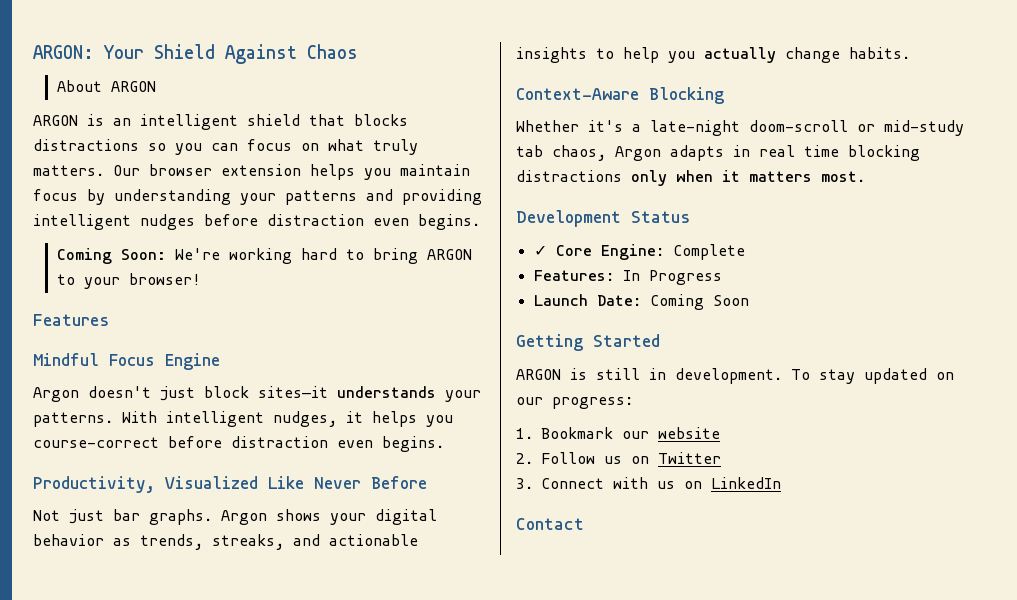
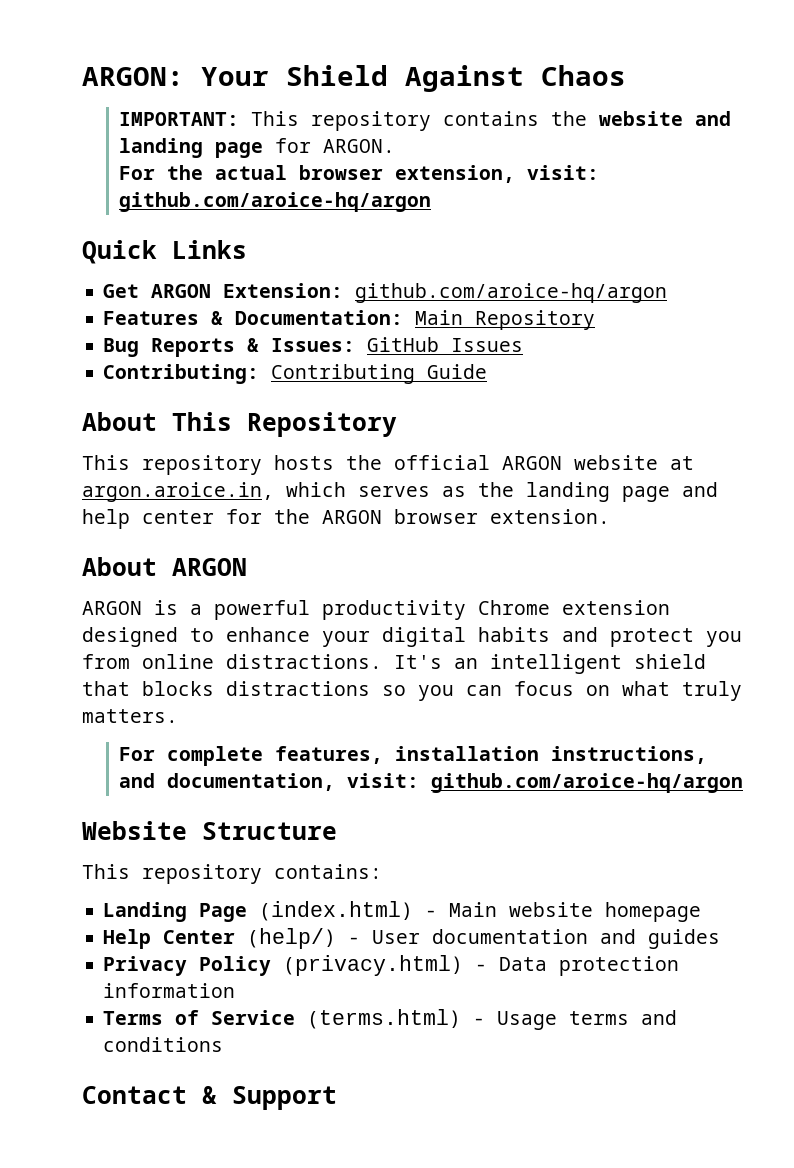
+ IMPORTANT: This repository contains the website and landing page for ARGON.
+ For the actual browser extension, visit: github.com/aroice-hq/argon
+ Quick Links
+ Get ARGON Extension: github.com/aroice-hq/argon
+ Features & Documentation: Main Repository
+ Bug Reports & Issues: GitHub Issues
+ Contributing: Contributing Guide
+ About This Repository
+ This repository hosts the official ARGON website at argon.aroice.in, which serves as the landing page and help center for the ARGON browser extension.
  About ARGON
- ARGON is an intelligent shield that blocks distractions so you can focus on what truly matters. Our browser extension helps you maintain focus by understanding your patterns and providing intelligent nudges before distraction even begins.
- Coming Soon: We're working hard to bring ARGON to your browser!
- Features
- Mindful Focus Engine
- Argon doesn't just block sites—it understands your patterns. With intelligent nudges, it helps you course-correct before distraction even begins.
- Productivity, Visualized Like Never Before
- Not just bar graphs. Argon shows your digital behavior as trends, streaks, and actionable insights to help you actually change habits.
- Context-Aware Blocking
- Whether it's a late-night doom-scroll or mid-study tab chaos, Argon adapts in real time blocking distractions only when it matters most.
- Development Status
- ✓ Core Engine: Complete
- Features: In Progress
- Launch Date: Coming Soon
- Getting Started
- ARGON is still in development. To stay updated on our progress:
- 1. Bookmark our website
- 2. Follow us on Twitter
- 3. Connect with us on LinkedIn
+ ARGON is a powerful productivity Chrome extension designed to enhance your digital habits and protect you from online distractions. It's an intelligent shield that blocks distractions so you can focus on what truly matters.
+ For complete features, installation instructions, and documentation, visit: github.com/aroice-hq/argon
+ Website Structure
+ This repository contains:
+ Landing Page (index.html) - Main website homepage
+ Help Center (help/) - User documentation and guides
+ Privacy Policy (privacy.html) - Data protection information
+ Terms of Service (terms.html) - Usage terms and conditions
- Contact
+ Contact & Support

